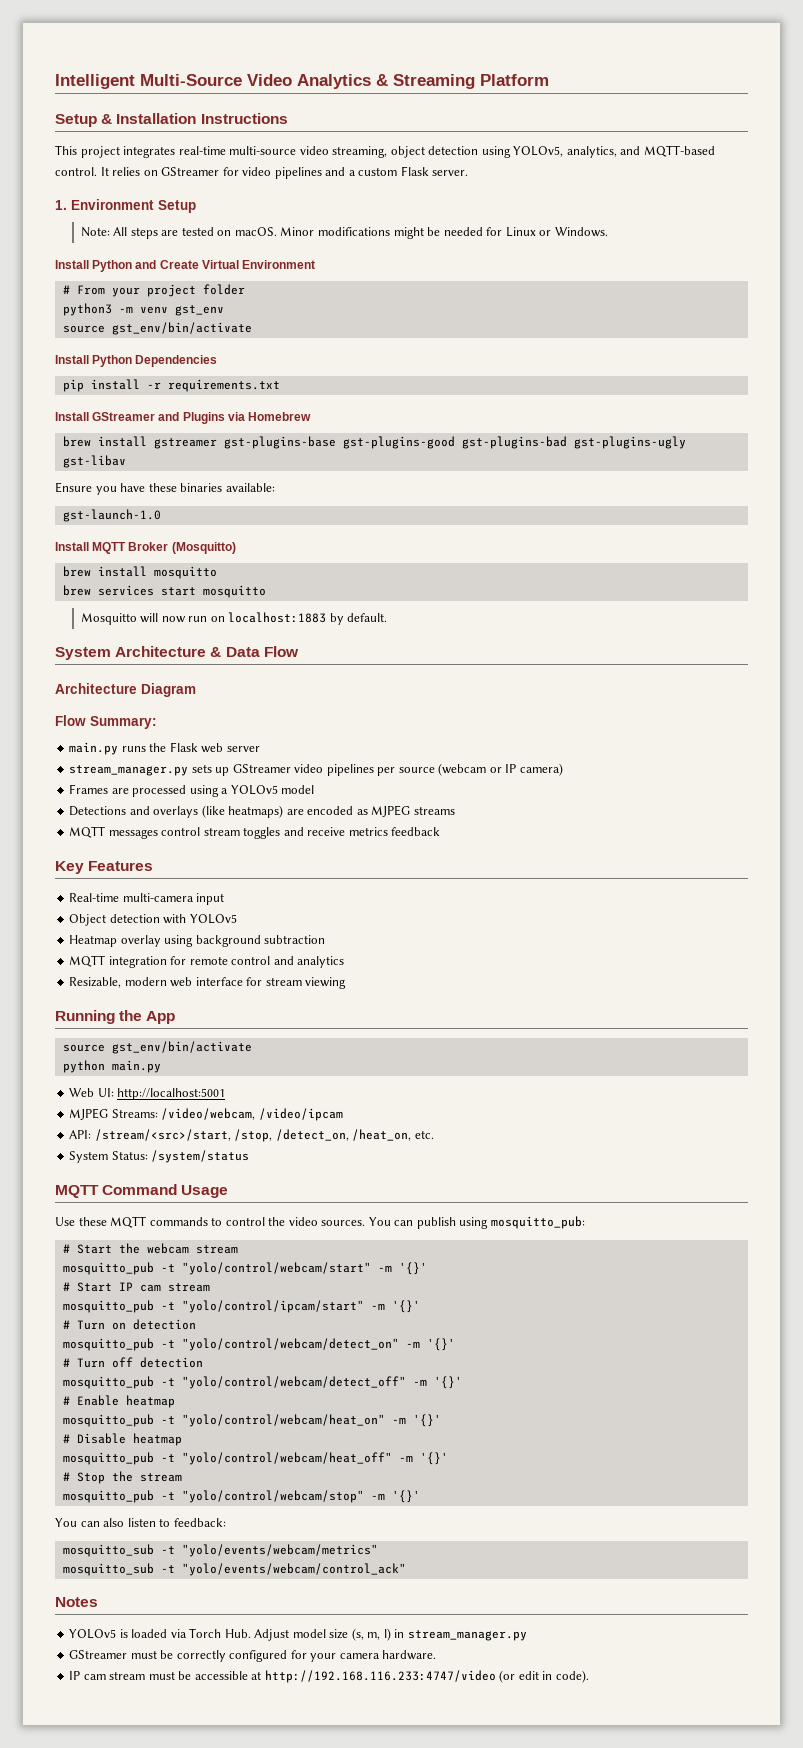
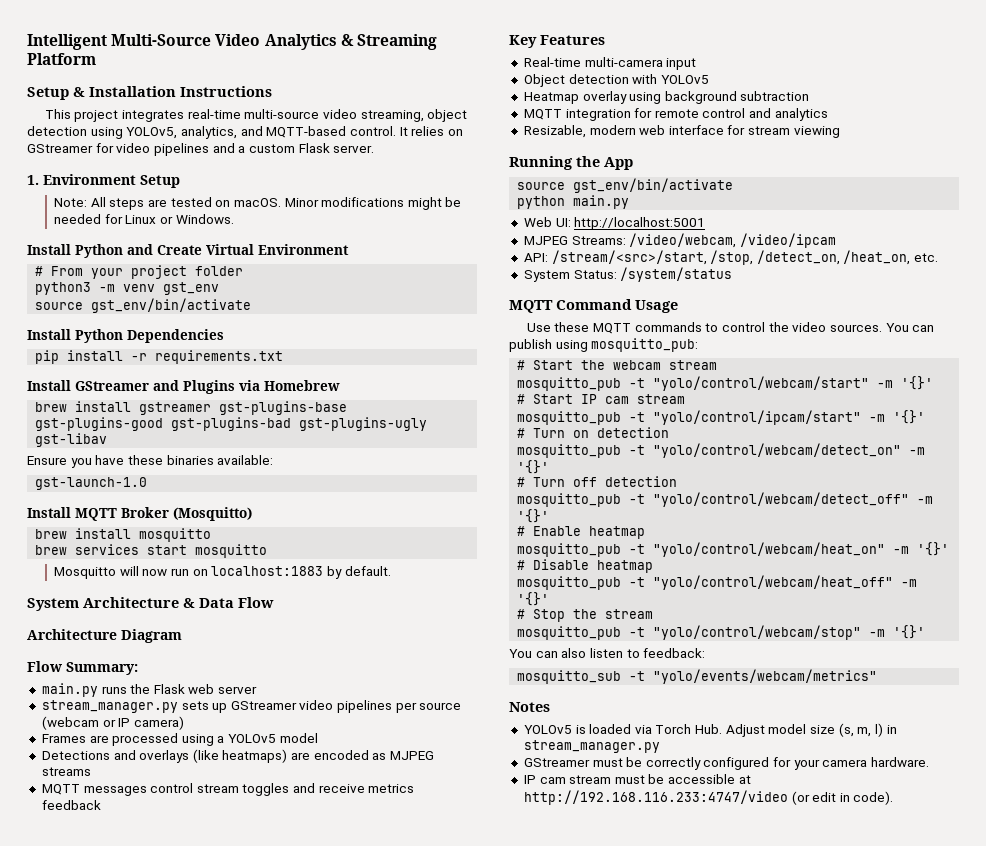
- mosquitto_sub -t "yolo/events/webcam/control_ack"

